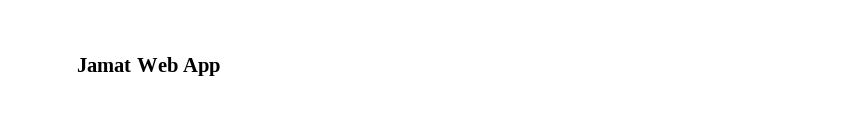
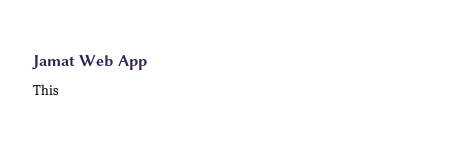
+ This

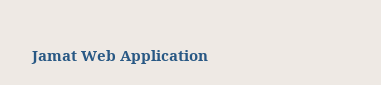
- Jamat Web App
- This
+ Jamat Web Application

